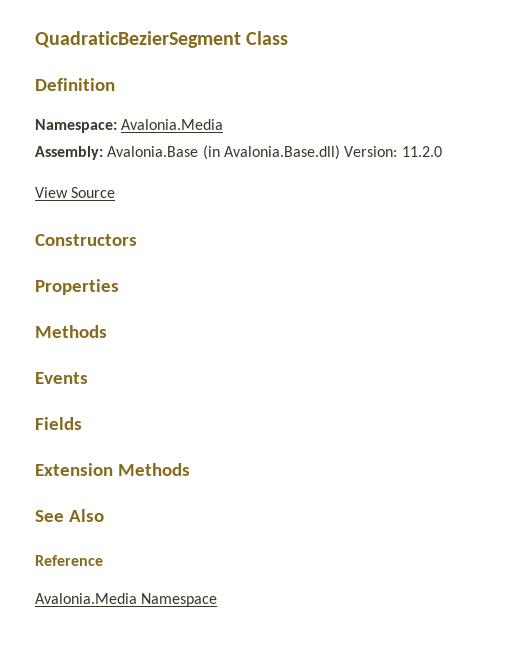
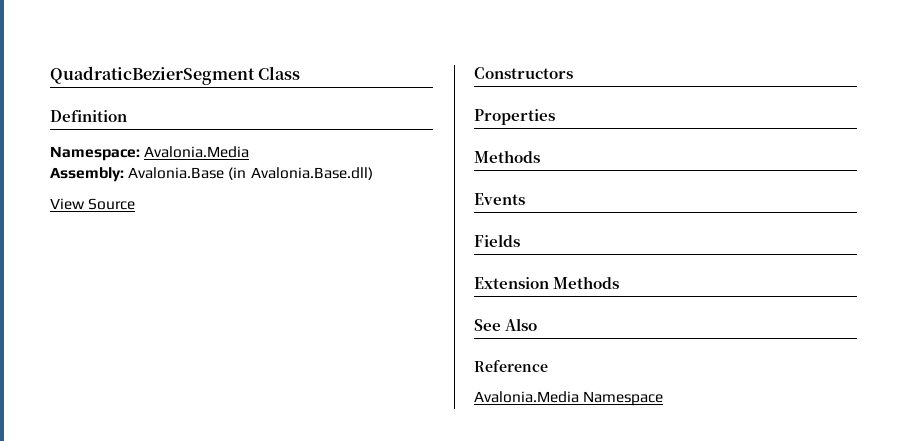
- Assembly: Avalonia.Base (in Avalonia.Base.dll) Version: 11.2.0
+ Assembly: Avalonia.Base (in Avalonia.Base.dll)

